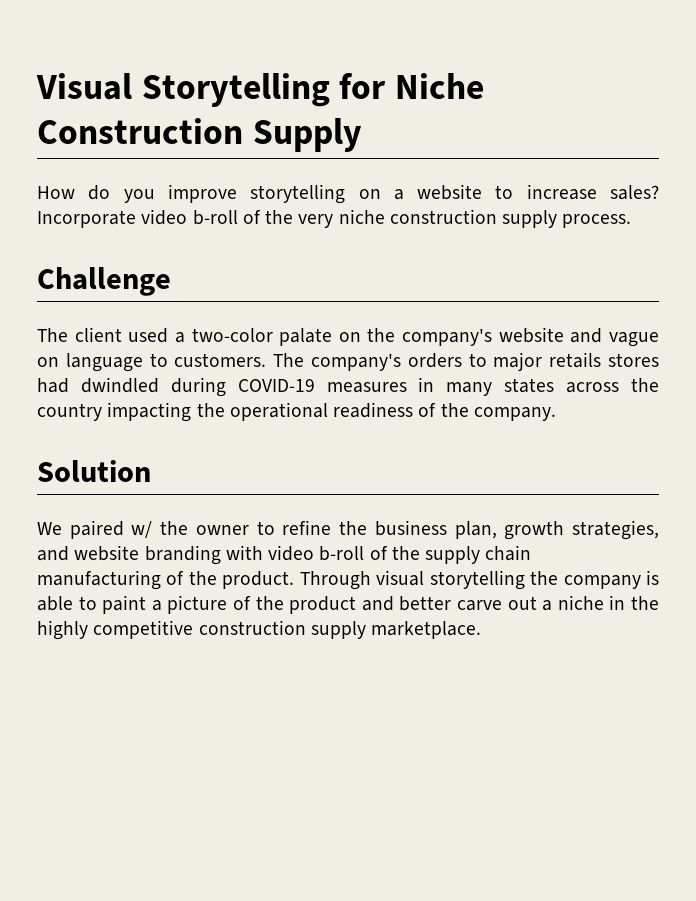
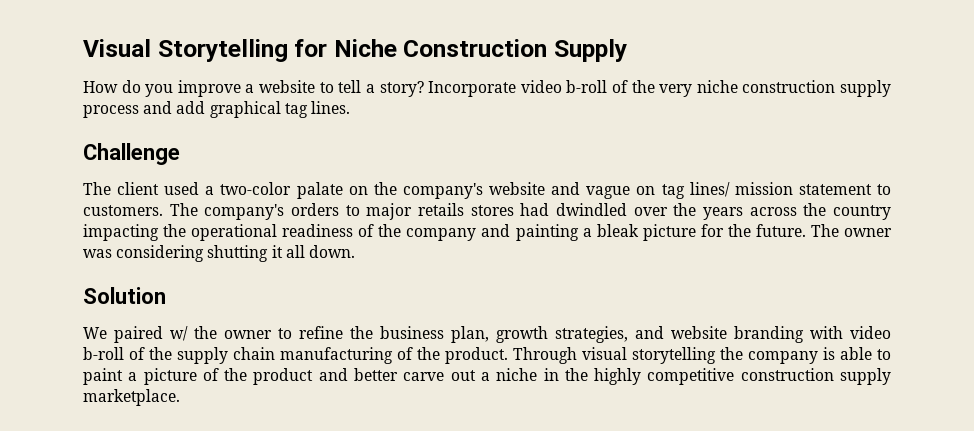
- How do you improve storytelling on a website to increase sales?
+ How do you improve a website to tell a story?
- Incorporate video b-roll of the very niche construction supply process.
+ Incorporate video b-roll of the very niche construction supply process and add graphical tag lines.
- The client used a two-color palate on the company's website and vague on language to customers.
+ The client used a two-color palate on the company's website and vague on tag lines/ mission statement to customers.
- The company's orders to major retails stores had dwindled during COVID-19 measures in many states across the country impacting the operational readiness of the company.
+ The company's orders to major retails stores had dwindled over the years across the country impacting the operational readiness of the company and painting a bleak picture for the future. The owner was considering shutting it all down.

